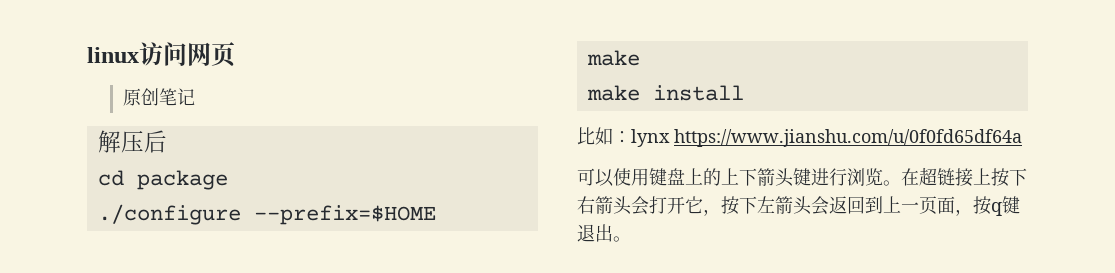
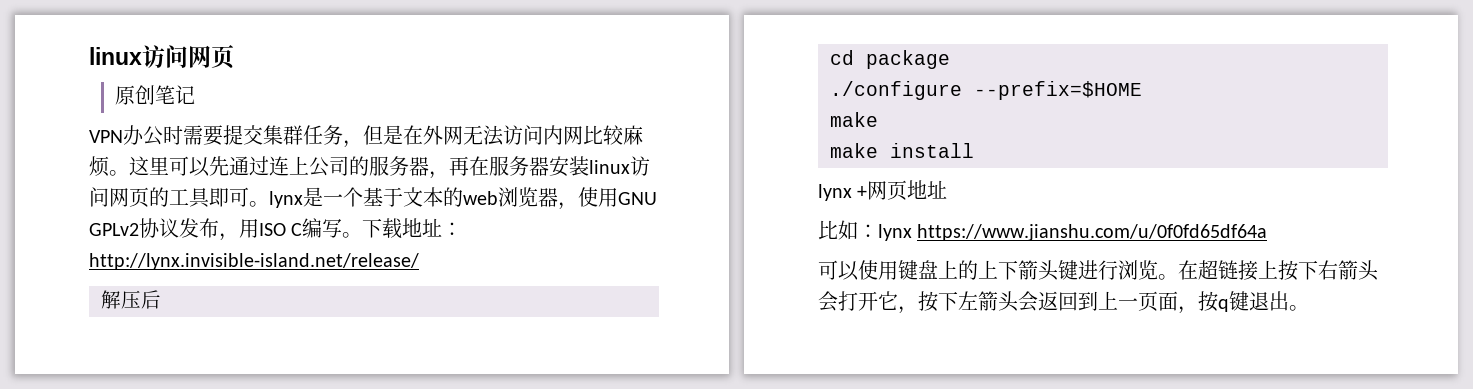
+ VPN办公时需要提交集群任务，但是在外网无法访问内网比较麻烦。这里可以先通过连上公司的服务器，再在服务器安装linux访问网页的工具即可。lynx是一个基于文本的web浏览器，使用GNU GPLv2协议发布，用ISO C编写。下载地址：http://lynx.invisible-island.net/release/
+ lynx +网页地址

